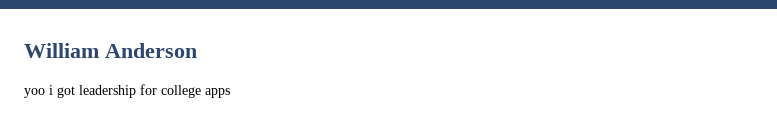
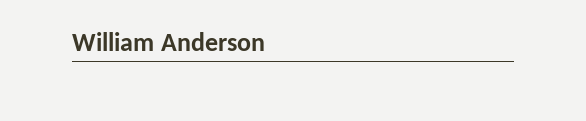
- yoo i got leadership for college apps

